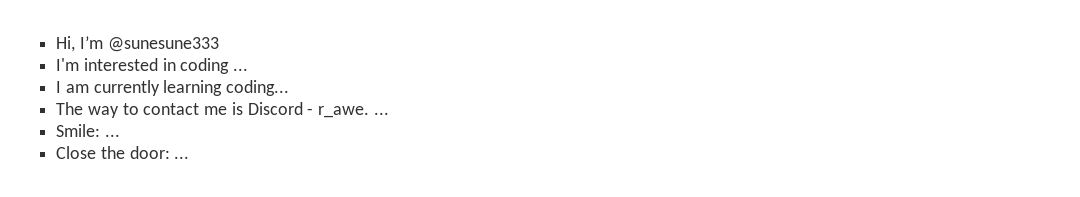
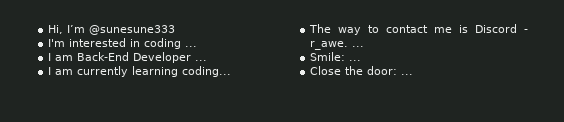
+ I am Back-End Developer ...

